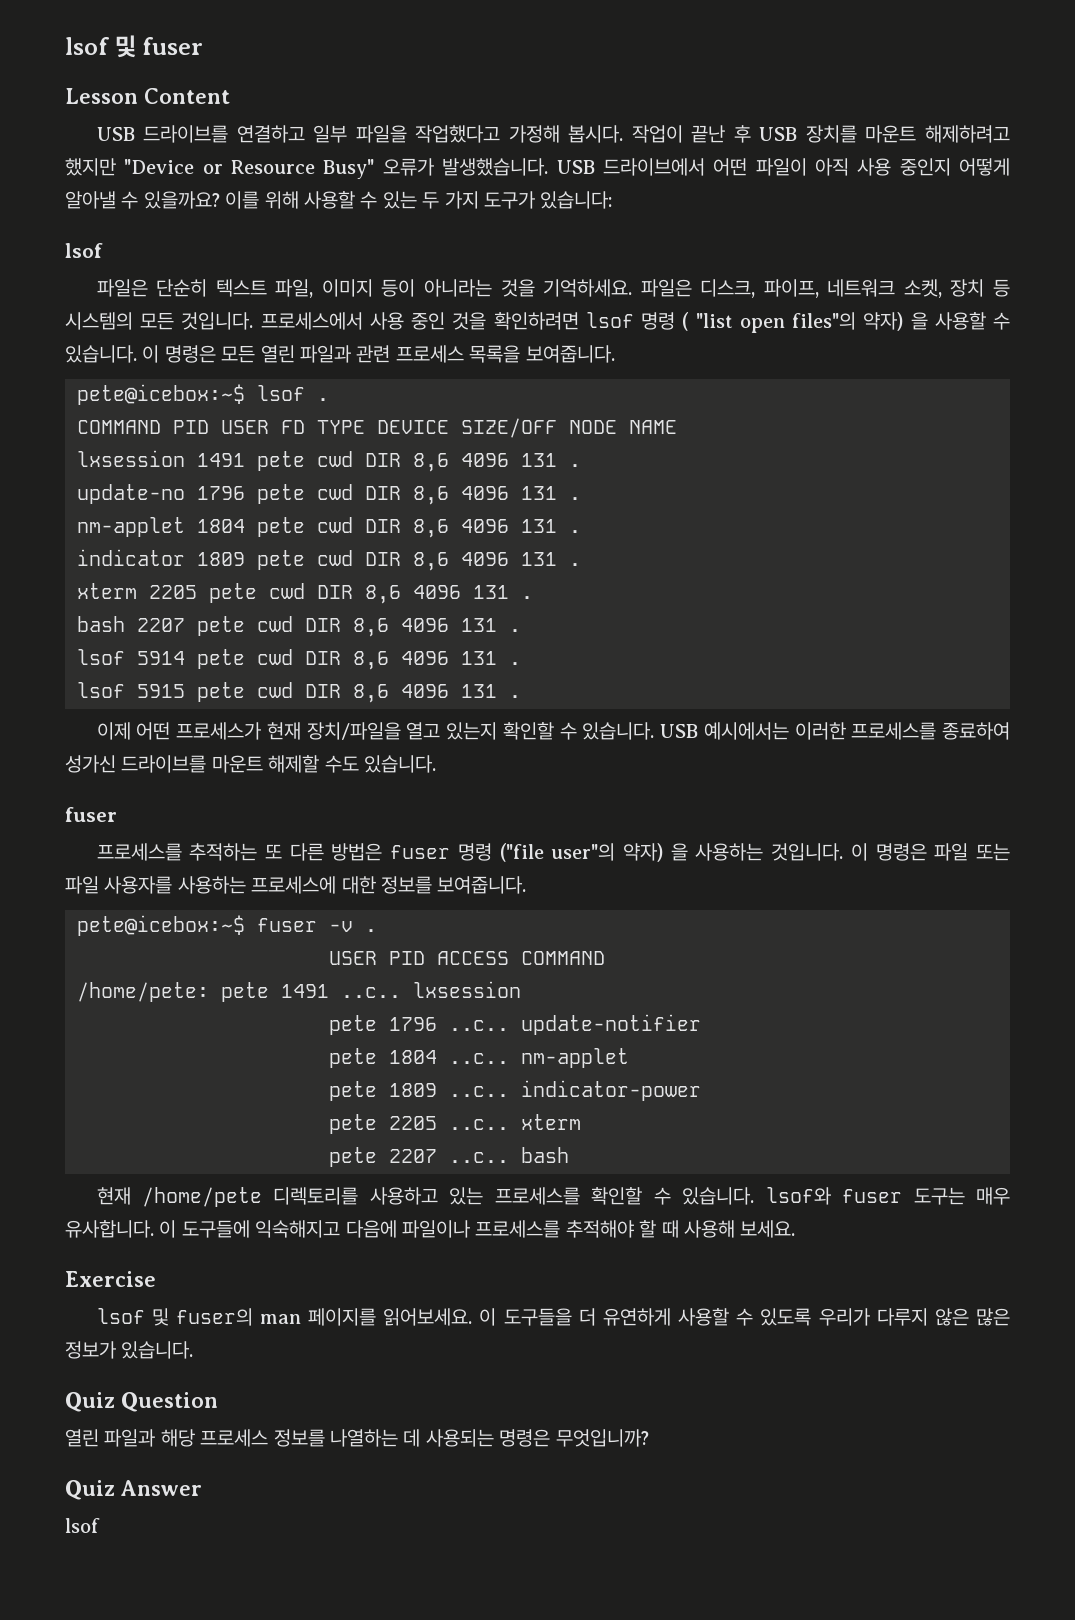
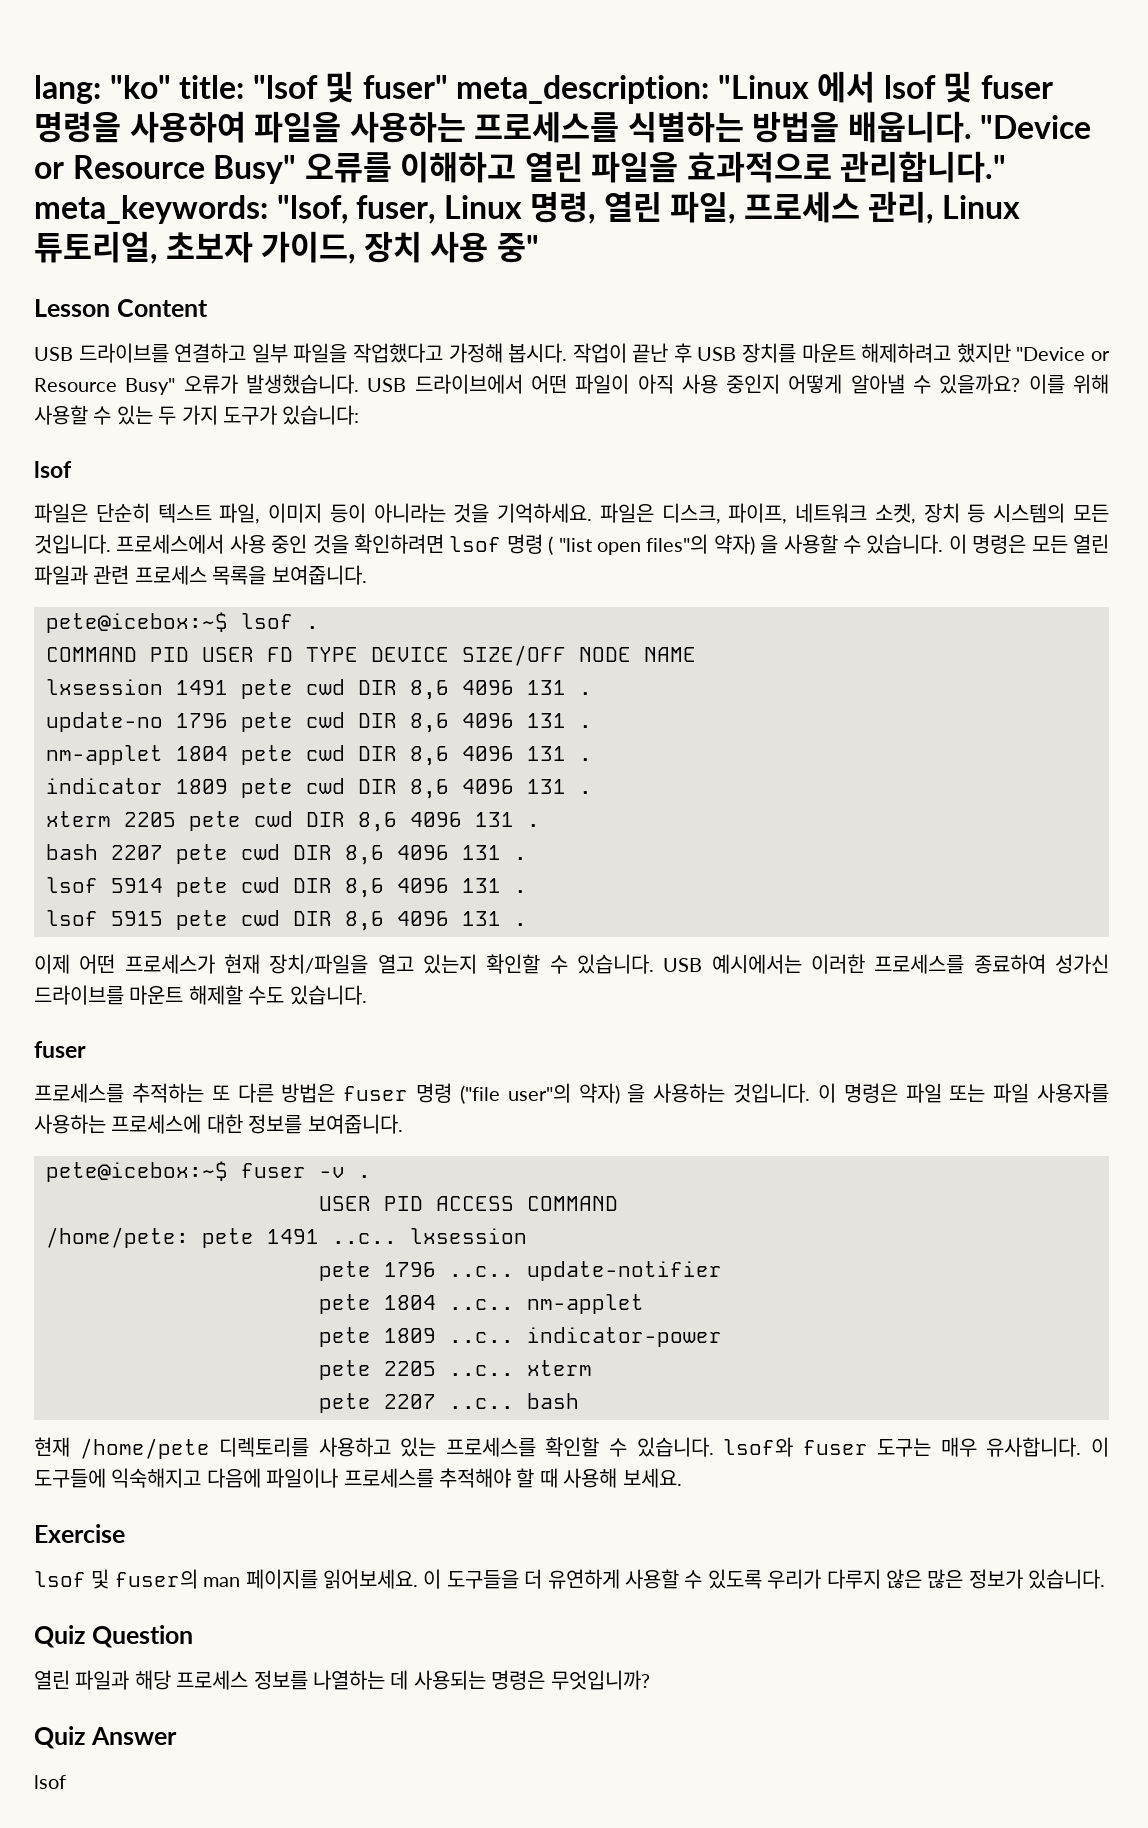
- lsof 및 fuser
+ lang: "ko" title: "lsof 및 fuser" meta_description: "Linux 에서 lsof 및 fuser 명령을 사용하여 파일을 사용하는 프로세스를 식별하는 방법을 배웁니다. "Device or Resource Busy" 오류를 이해하고 열린 파일을 효과적으로 관리합니다." meta_keywords: "lsof, fuser, Linux 명령, 열린 파일, 프로세스 관리, Linux 튜토리얼, 초보자 가이드, 장치 사용 중"

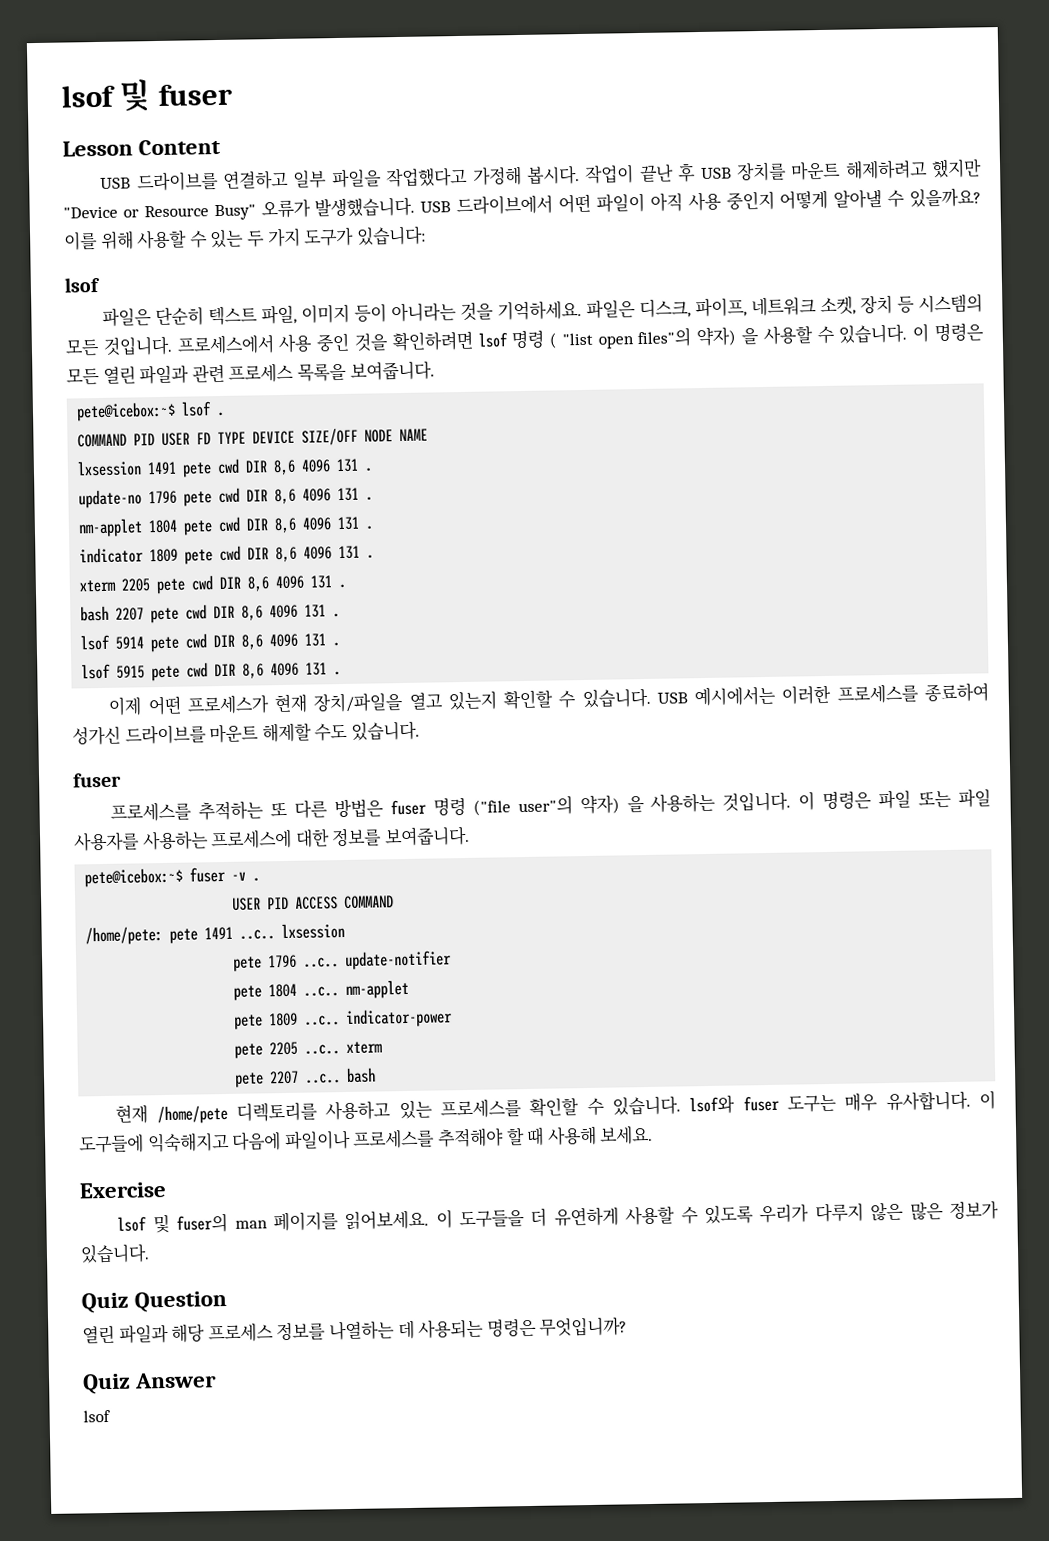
- lang: "ko" title: "lsof 및 fuser" meta_description: "Linux 에서 lsof 및 fuser 명령을 사용하여 파일을 사용하는 프로세스를 식별하는 방법을 배웁니다. "Device or Resource Busy" 오류를 이해하고 열린 파일을 효과적으로 관리합니다." meta_keywords: "lsof, fuser, Linux 명령, 열린 파일, 프로세스 관리, Linux 튜토리얼, 초보자 가이드, 장치 사용 중"
+ lsof 및 fuser

